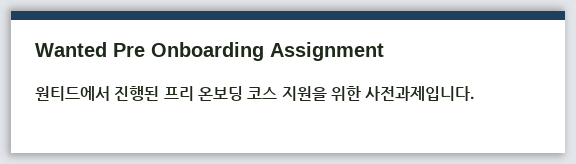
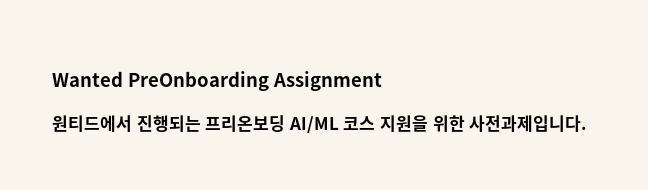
- Wanted Pre Onboarding Assignment
+ Wanted PreOnboarding Assignment
- 원티드에서 진행된 프리 온보딩 코스 지원을 위한 사전과제입니다.
+ 원티드에서 진행되는 프리온보딩 AI/ML 코스 지원을 위한 사전과제입니다.

